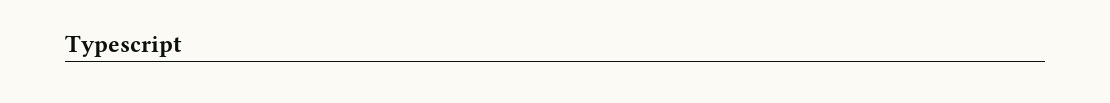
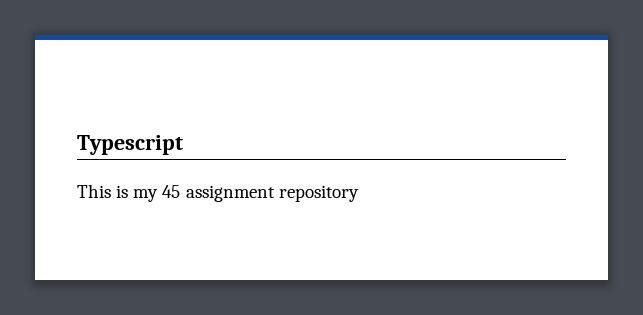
+ This is my 45 assignment repository

